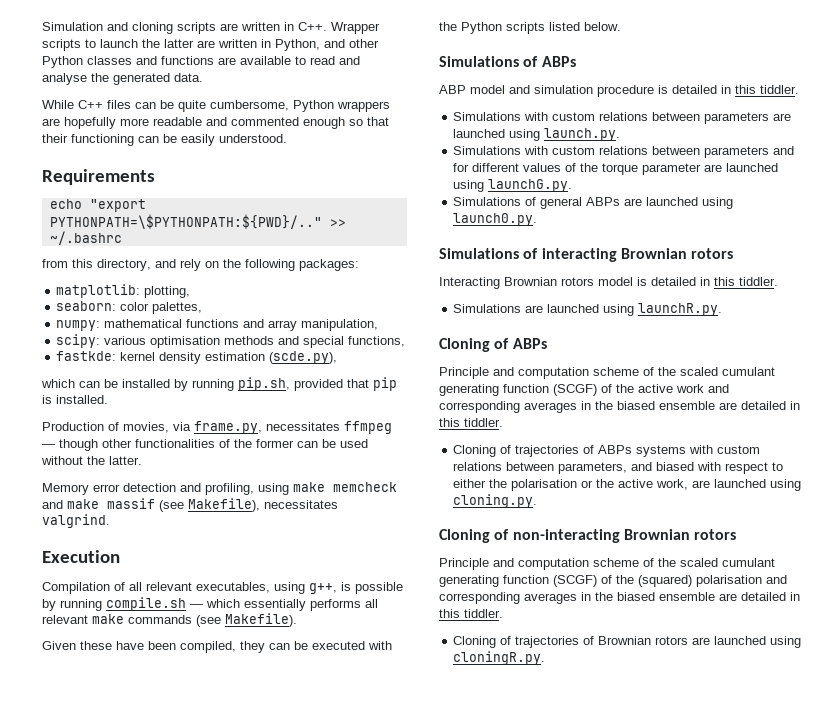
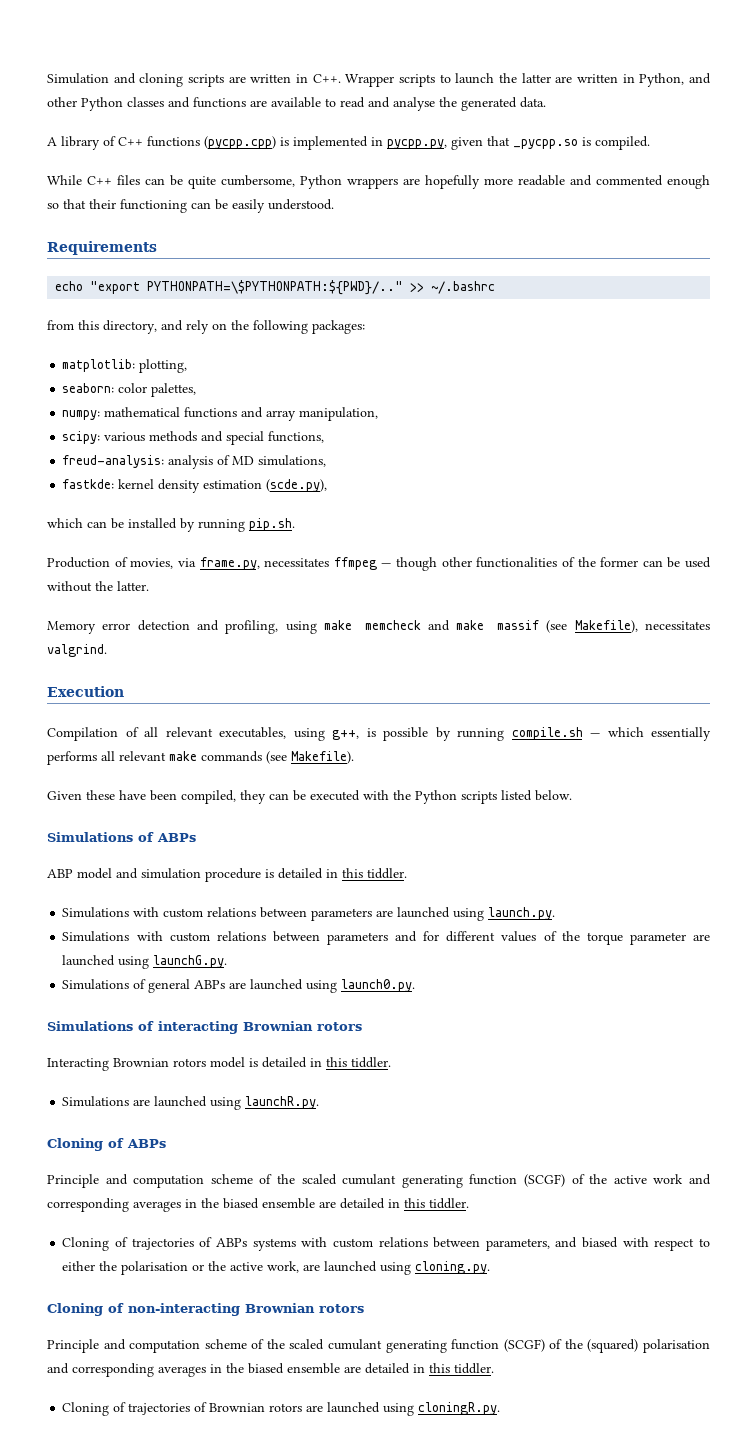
+ A library of C++ functions (pycpp.cpp) is implemented in pycpp.py, given that _pycpp.so is compiled.
- scipy: various optimisation methods and special functions,
+ scipy: various methods and special functions,
+ freud-analysis: analysis of MD simulations,
- which can be installed by running pip.sh, provided that pip is installed.
+ which can be installed by running pip.sh.

